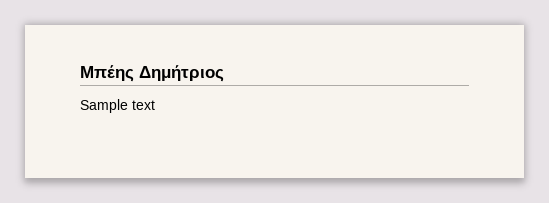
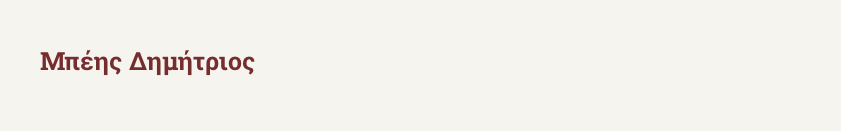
- Sample text

